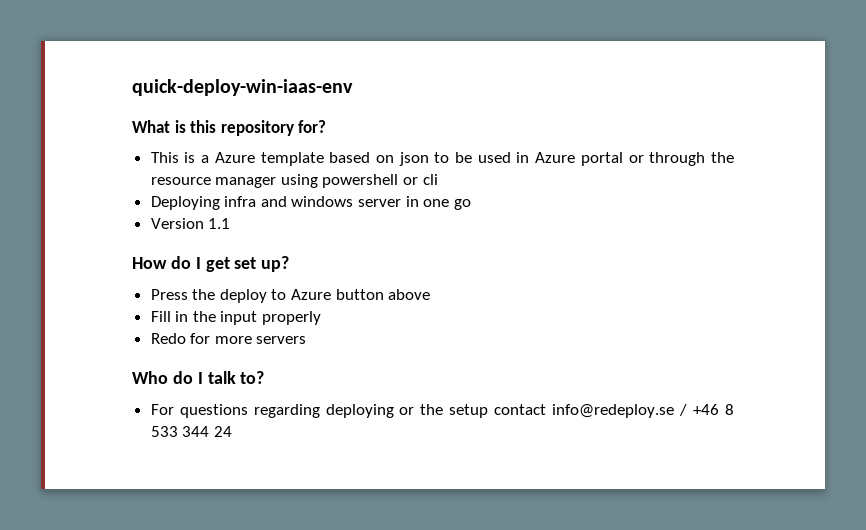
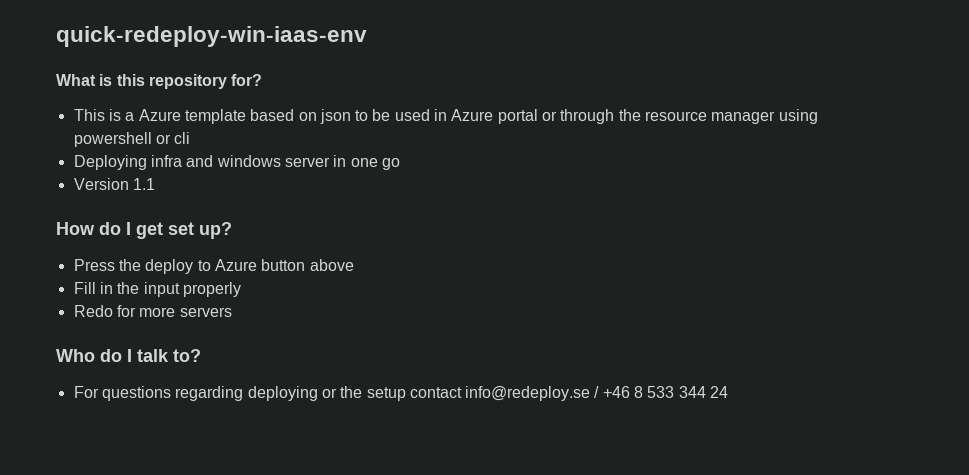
- quick-deploy-win-iaas-env
+ quick-redeploy-win-iaas-env

